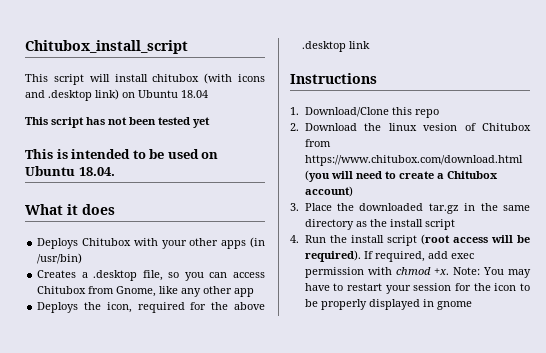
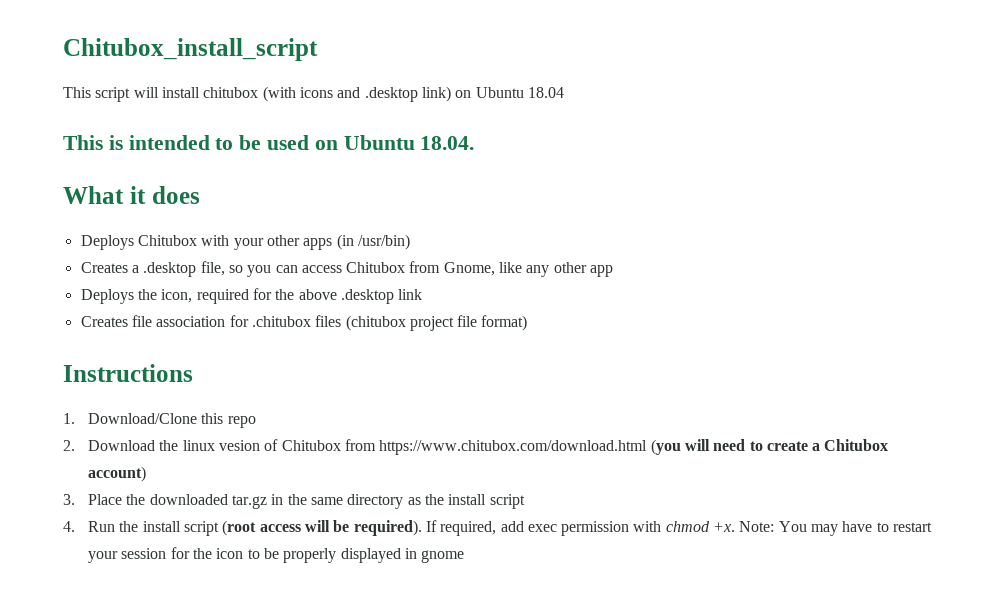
- This script has not been tested yet
+ Creates file association for .chitubox files (chitubox project file format)

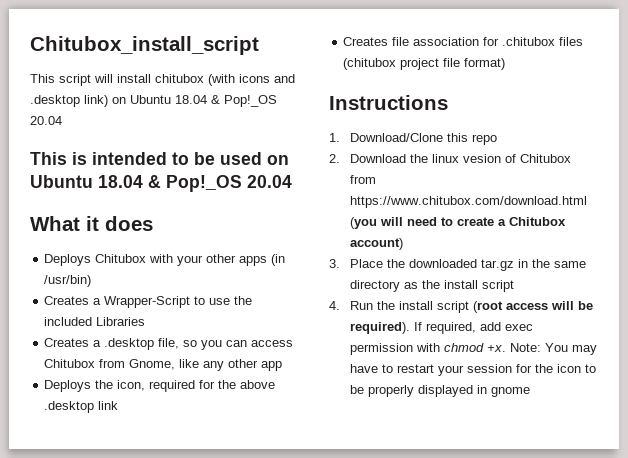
- This script will install chitubox (with icons and .desktop link) on Ubuntu 18.04
+ This script will install chitubox (with icons and .desktop link) on Ubuntu 18.04 & Pop!_OS 20.04
- This is intended to be used on Ubuntu 18.04.
+ This is intended to be used on Ubuntu 18.04 & Pop!_OS 20.04
+ Creates a Wrapper-Script to use the included Libraries

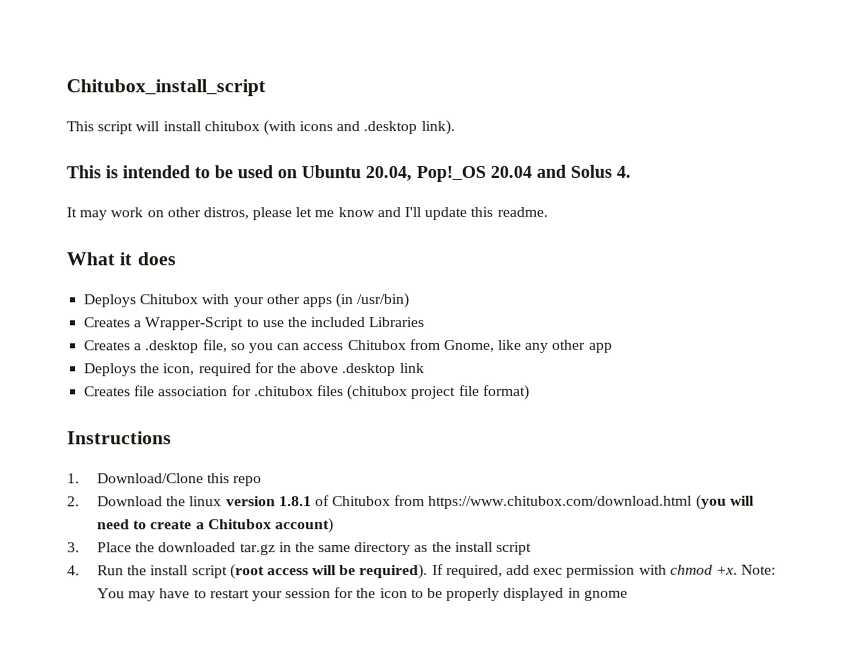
- This script will install chitubox (with icons and .desktop link) on Ubuntu 18.04 & Pop!_OS 20.04
+ This script will install chitubox (with icons and .desktop link).
- This is intended to be used on Ubuntu 18.04 & Pop!_OS 20.04
+ This is intended to be used on Ubuntu 20.04, Pop!_OS 20.04 and Solus 4.
+ It may work on other distros, please let me know and I'll update this readme.
- 2. Download the linux vesion of Chitubox from https://www.chitubox.com/download.html (you will need to create a Chitubox account)
+ 2. Download the linux version 1.8.1 of Chitubox from https://www.chitubox.com/download.html (you will need to create a Chitubox account)

